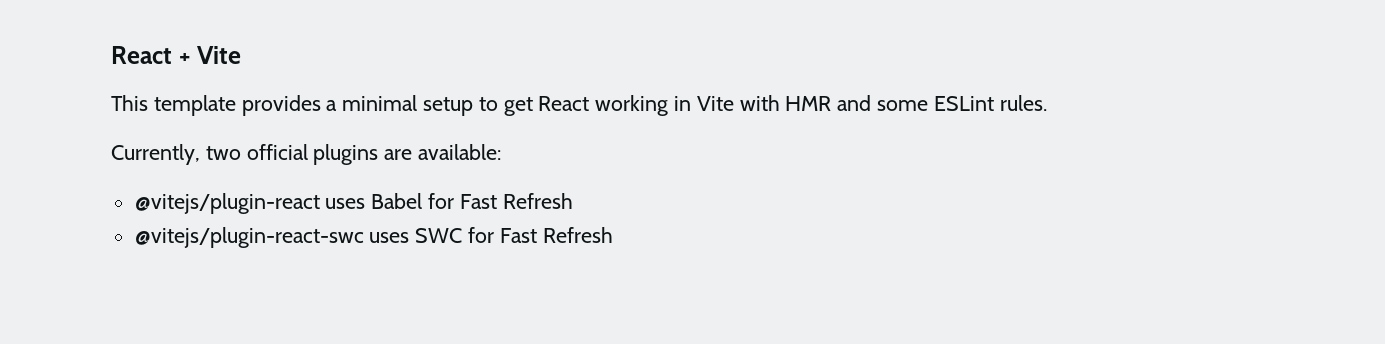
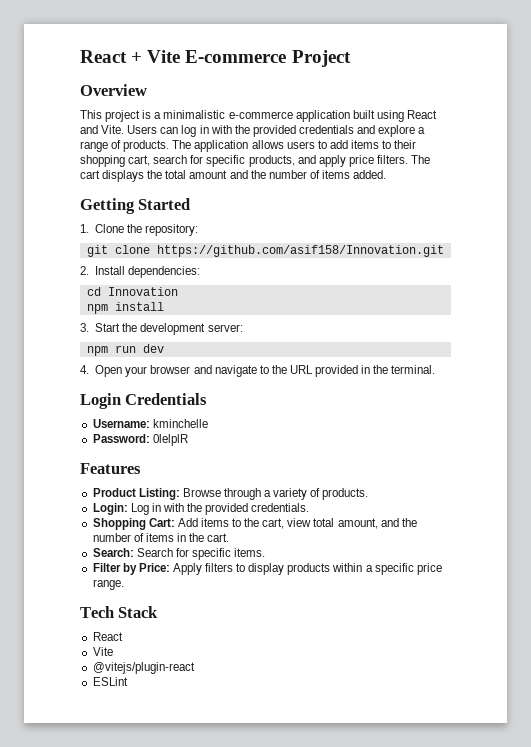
- React + Vite
- This template provides a minimal setup to get React working in Vite with HMR and some ESLint rules.
- Currently, two official plugins are available:
- @vitejs/plugin-react uses Babel for Fast Refresh
- @vitejs/plugin-react-swc uses SWC for Fast Refresh
+ React + Vite E-commerce Project
+ Overview
+ This project is a minimalistic e-commerce application built using React and Vite. Users can log in with the provided credentials and explore a range of products. The application allows users to add items to their shopping cart, search for specific products, and apply price filters. The cart displays the total amount and the number of items added.
+ Getting Started
+ 1. Clone the repository:
+ git clone https://github.com/asif158/Innovation.git
+ 2. Install dependencies:
+ cd Innovation
+ npm install
+ 3. Start the development server:
+ npm run dev
+ 4. Open your browser and navigate to the URL provided in the terminal.
+ Login Credentials
+ Username: kminchelle
+ Password: 0lelplR
+ Features
+ Product Listing: Browse through a variety of products.
+ Login: Log in with the provided credentials.
+ Shopping Cart: Add items to the cart, view total amount, and the number of items in the cart.
+ Search: Search for specific items.
+ Filter by Price: Apply filters to display products within a specific price range.
+ Tech Stack
+ React
+ Vite
+ @vitejs/plugin-react
+ ESLint

